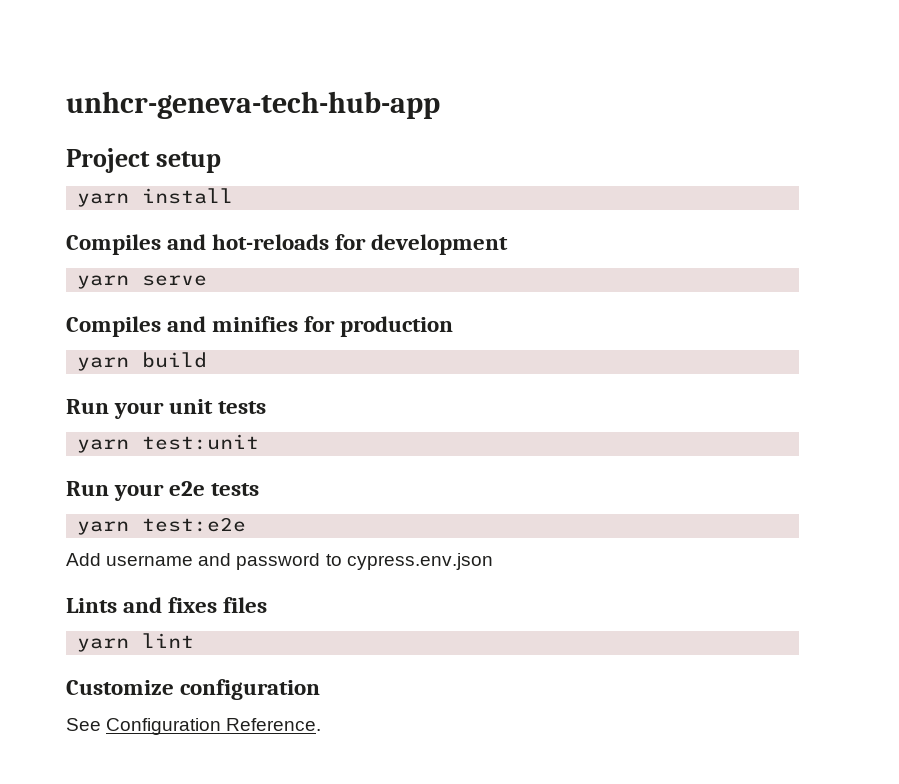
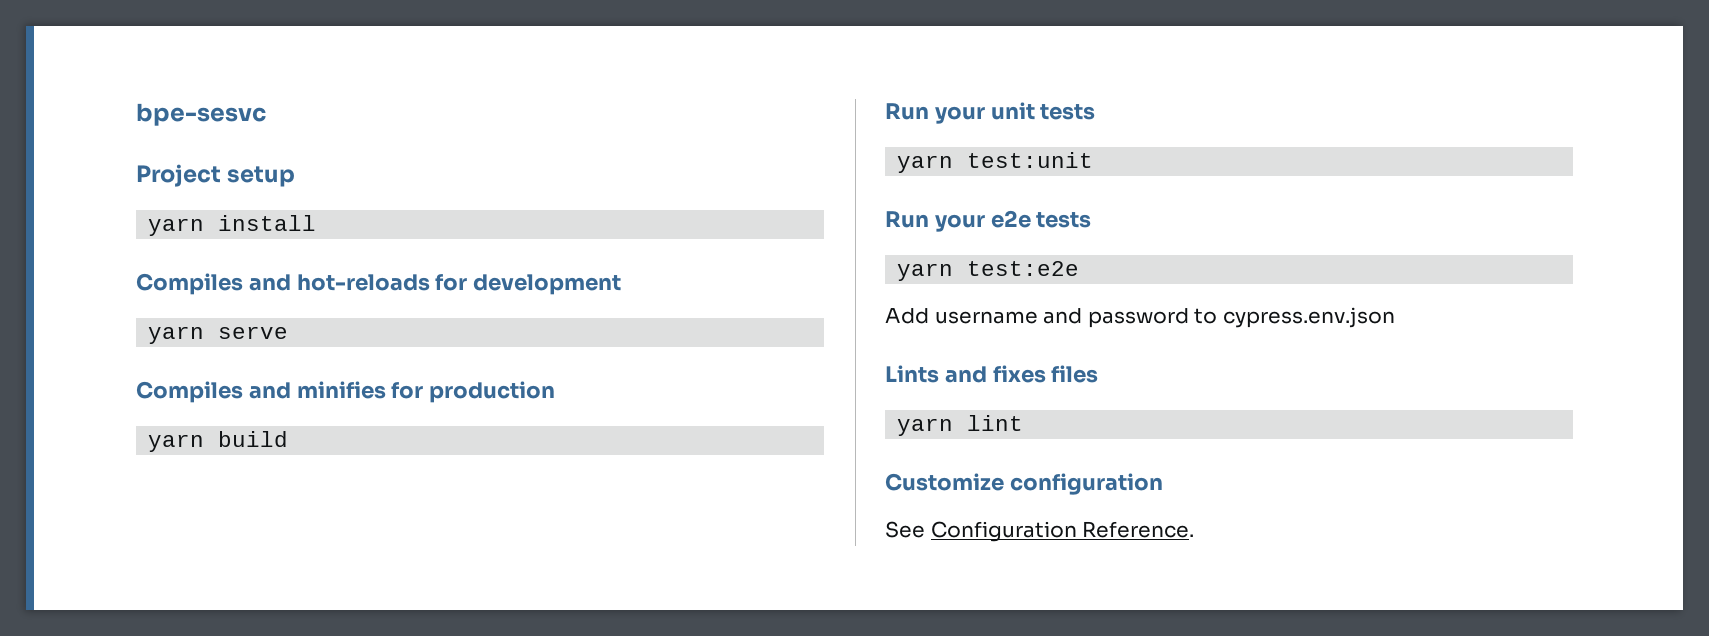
- unhcr-geneva-tech-hub-app
+ bpe-sesvc

